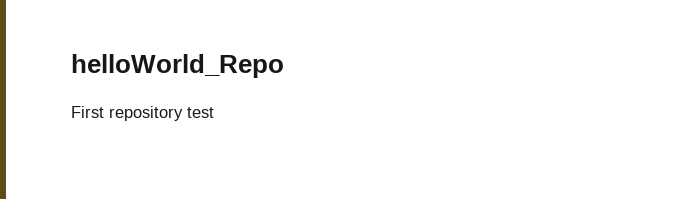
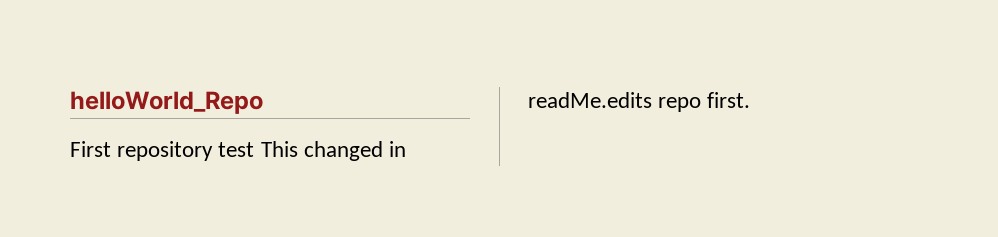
- First repository test
+ First repository test This changed in readMe.edits repo first.

